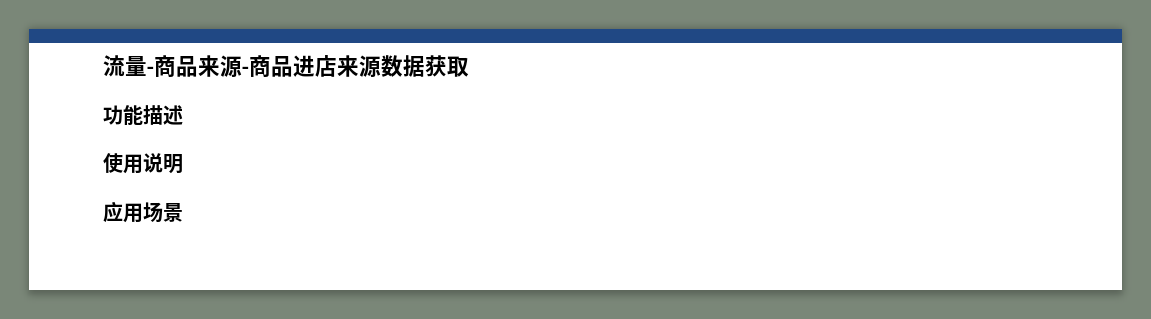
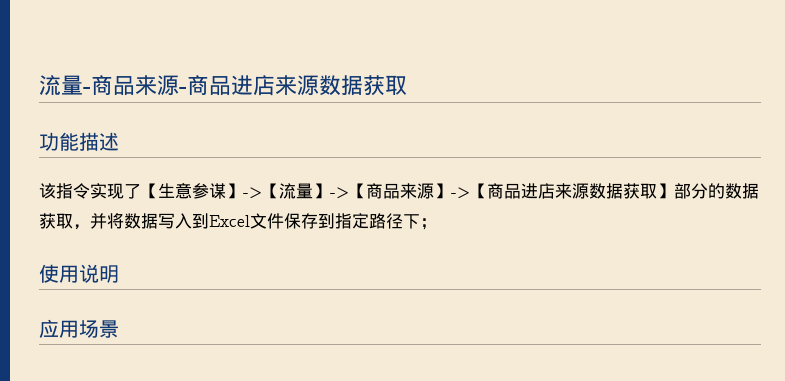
+ 该指令实现了【生意参谋】->【流量】->【商品来源】->【商品进店来源数据获取】部分的数据获取，并将数据写入到Excel文件保存到指定路径下；

